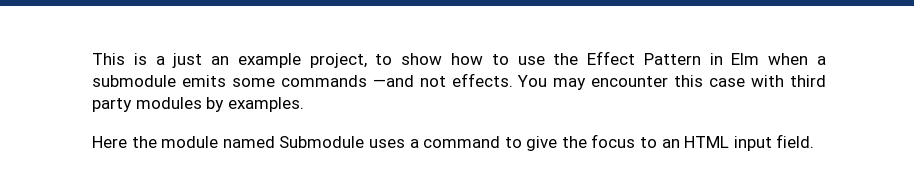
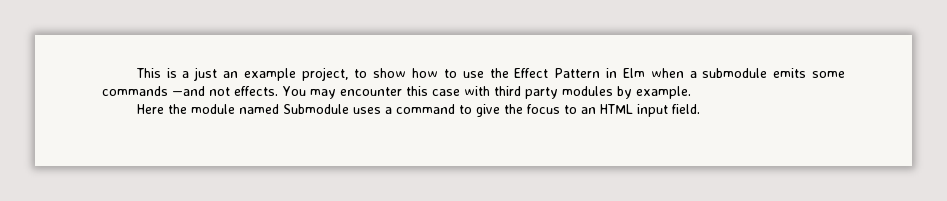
- You may encounter this case with third party modules by examples.
+ You may encounter this case with third party modules by example.

